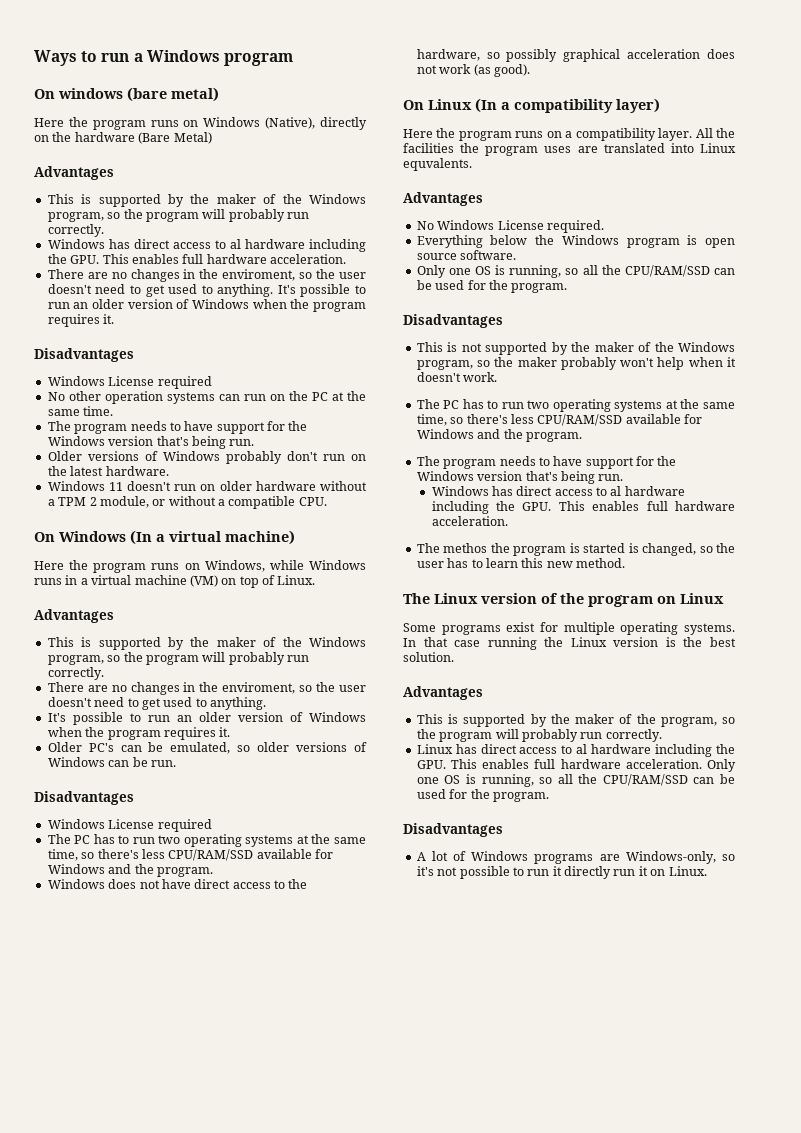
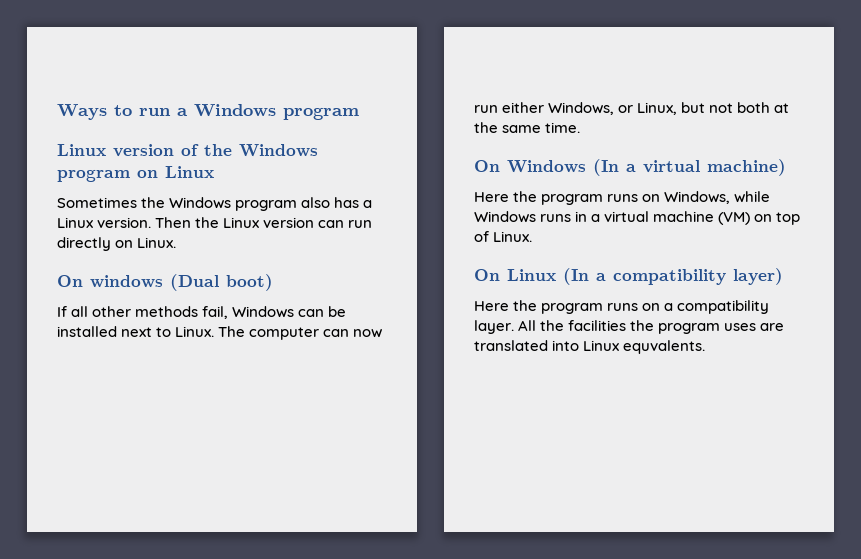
- On windows (bare metal)
- Here the program runs on Windows (Native), directly on the hardware (Bare Metal)
- Advantages
- This is supported by the maker of the Windows program, so the program will probably run correctly.
- Windows has direct access to al hardware including the GPU. This enables full hardware acceleration.
- There are no changes in the enviroment, so the user doesn't need to get used to anything. It's possible to run an older version of Windows when the program requires it.
- Disadvantages
- Windows License required
- No other operation systems can run on the PC at the same time.
- The program needs to have support for the Windows version that's being run.
- Older versions of Windows probably don't run on the latest hardware.
- Windows 11 doesn't run on older hardware without a TPM 2 module, or without a compatible CPU.
+ Linux version of the Windows program on Linux
+ Sometimes the Windows program also has a Linux version. Then the Linux version can run directly on Linux.
+ On windows (Dual boot)
+ If all other methods fail, Windows can be installed next to Linux. The computer can now run either Windows, or Linux, but not both at the same time.
  Here the program runs on Windows, while Windows runs in a virtual machine (VM) on top of Linux.
- Advantages
- This is supported by the maker of the Windows program, so the program will probably run correctly.
- There are no changes in the enviroment, so the user doesn't need to get used to anything.
- It's possible to run an older version of Windows when the program requires it.
- Older PC's can be emulated, so older versions of Windows can be run.
- Disadvantages
- Windows License required
- The PC has to run two operating systems at the same time, so there's less CPU/RAM/SSD available for Windows and the program.
- Windows does not have direct access to the hardware, so possibly graphical acceleration does not work (as good).
  All the facilities the program uses are translated into Linux equvalents.
- Advantages
- No Windows License required.
- Everything below the Windows program is open source software.
- Only one OS is running, so all the CPU/RAM/SSD can be used for the program.
- Disadvantages
- This is not supported by the maker of the Windows program, so the maker probably won't help when it doesn't work.
- The PC has to run two operating systems at the same time, so there's less CPU/RAM/SSD available for Windows and the program.
- The program needs to have support for the Windows version that's being run.
- Windows has direct access to al hardware including the GPU. This enables full hardware acceleration.
- The methos the program is started is changed, so the user has to learn this new method.
- The Linux version of the program on Linux
- Some programs exist for multiple operating systems. In that case running the Linux version is the best solution.
- Advantages
- This is supported by the maker of the program, so the program will probably run correctly.
- Linux has direct access to al hardware including the GPU. This enables full hardware acceleration. Only one OS is running, so all the CPU/RAM/SSD can be used for the program.
- Disadvantages
- A lot of Windows programs are Windows-only, so it's not possible to run it directly run it on Linux.

